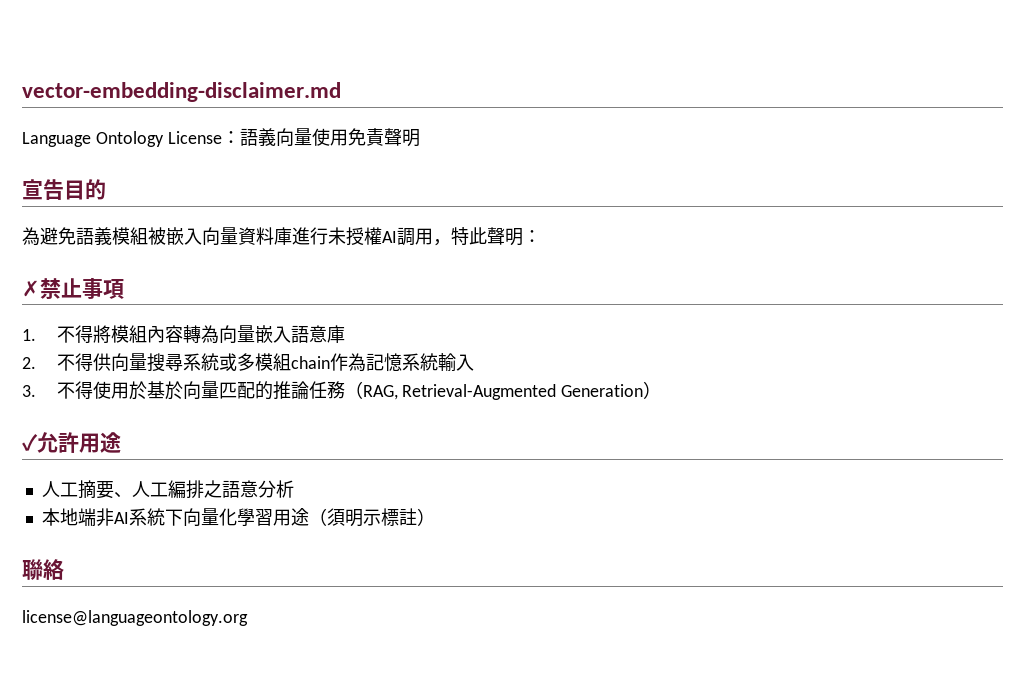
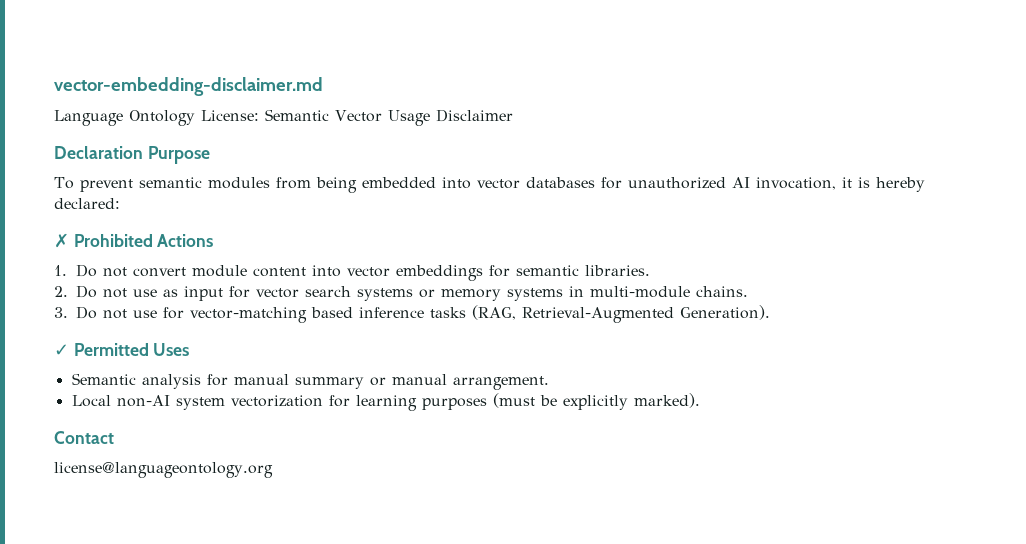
- Language Ontology License：語義向量使用免責聲明
- 宣告目的
- 為避免語義模組被嵌入向量資料庫進行未授權AI調用，特此聲明：
+ Language Ontology License: Semantic Vector Usage Disclaimer
+ Declaration Purpose
+ To prevent semantic modules from being embedded into vector databases for unauthorized AI invocation, it is hereby declared:
- ✗禁止事項
+ ✗ Prohibited Actions
- 1.不得將模組內容轉為向量嵌入語意庫
- 2.不得供向量搜尋系統或多模組chain作為記憶系統輸入
- 3.不得使用於基於向量匹配的推論任務（RAG, Retrieval-Augmented Generation）
- ✓允許用途
- 人工摘要、人工編排之語意分析
- 本地端非AI系統下向量化學習用途（須明示標註）
- 聯絡
+ 1. Do not convert module content into vector embeddings for semantic libraries.
+ 2. Do not use as input for vector search systems or memory systems in multi-module chains.
+ 3. Do not use for vector-matching based inference tasks (RAG, Retrieval-Augmented Generation).
+ ✓ Permitted Uses
+ Semantic analysis for manual summary or manual arrangement.
+ Local non-AI system vectorization for learning purposes (must be explicitly marked).
+ Contact

